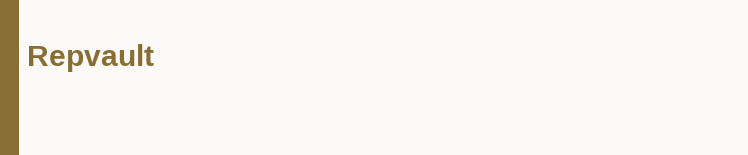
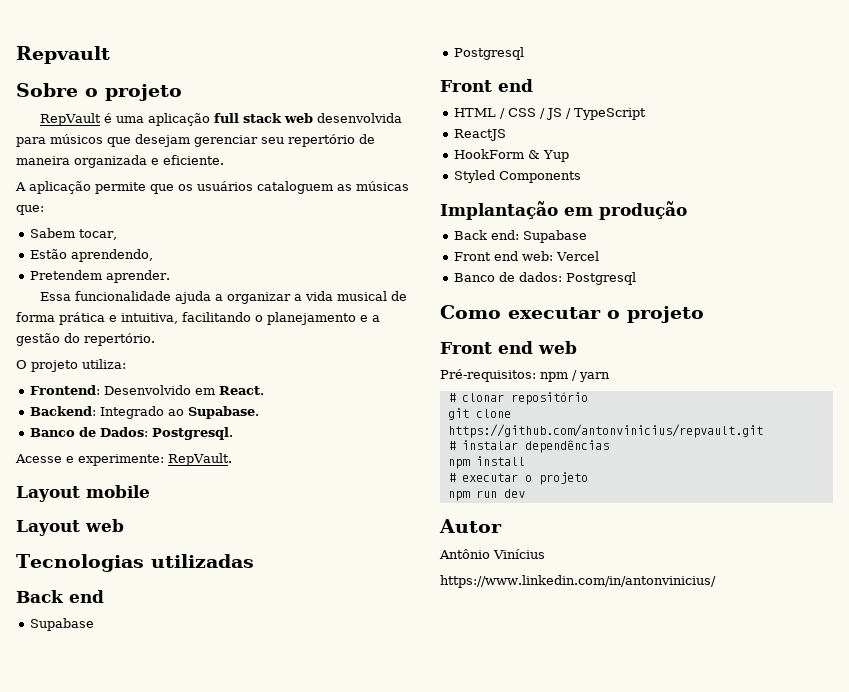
+ Sobre o projeto
+ RepVault é uma aplicação full stack web desenvolvida para músicos que desejam gerenciar seu repertório de maneira organizada e eficiente.
+ A aplicação permite que os usuários cataloguem as músicas que:
+ Sabem tocar,
+ Estão aprendendo,
+ Pretendem aprender.
+ Essa funcionalidade ajuda a organizar a vida musical de forma prática e intuitiva, facilitando o planejamento e a gestão do repertório.
+ O projeto utiliza:
+ Frontend: Desenvolvido em React.
+ Backend: Integrado ao Supabase.
+ Banco de Dados: Postgresql.
+ Acesse e experimente: RepVault.
+ Layout mobile
+ Layout web
+ Tecnologias utilizadas
+ Back end
+ Supabase
+ Postgresql
+ Front end
+ HTML / CSS / JS / TypeScript
+ ReactJS
+ HookForm & Yup
+ Styled Components
+ Implantação em produção
+ Back end: Supabase
+ Front end web: Vercel
+ Banco de dados: Postgresql
+ Como executar o projeto
+ Front end web
+ Pré-requisitos: npm / yarn
+ # clonar repositório
+ git clone https://github.com/antonvinicius/repvault.git
+ # instalar dependências
+ npm install
+ # executar o projeto
+ npm run dev
+ Autor
+ Antônio Vinícius
+ https://www.linkedin.com/in/antonvinicius/

